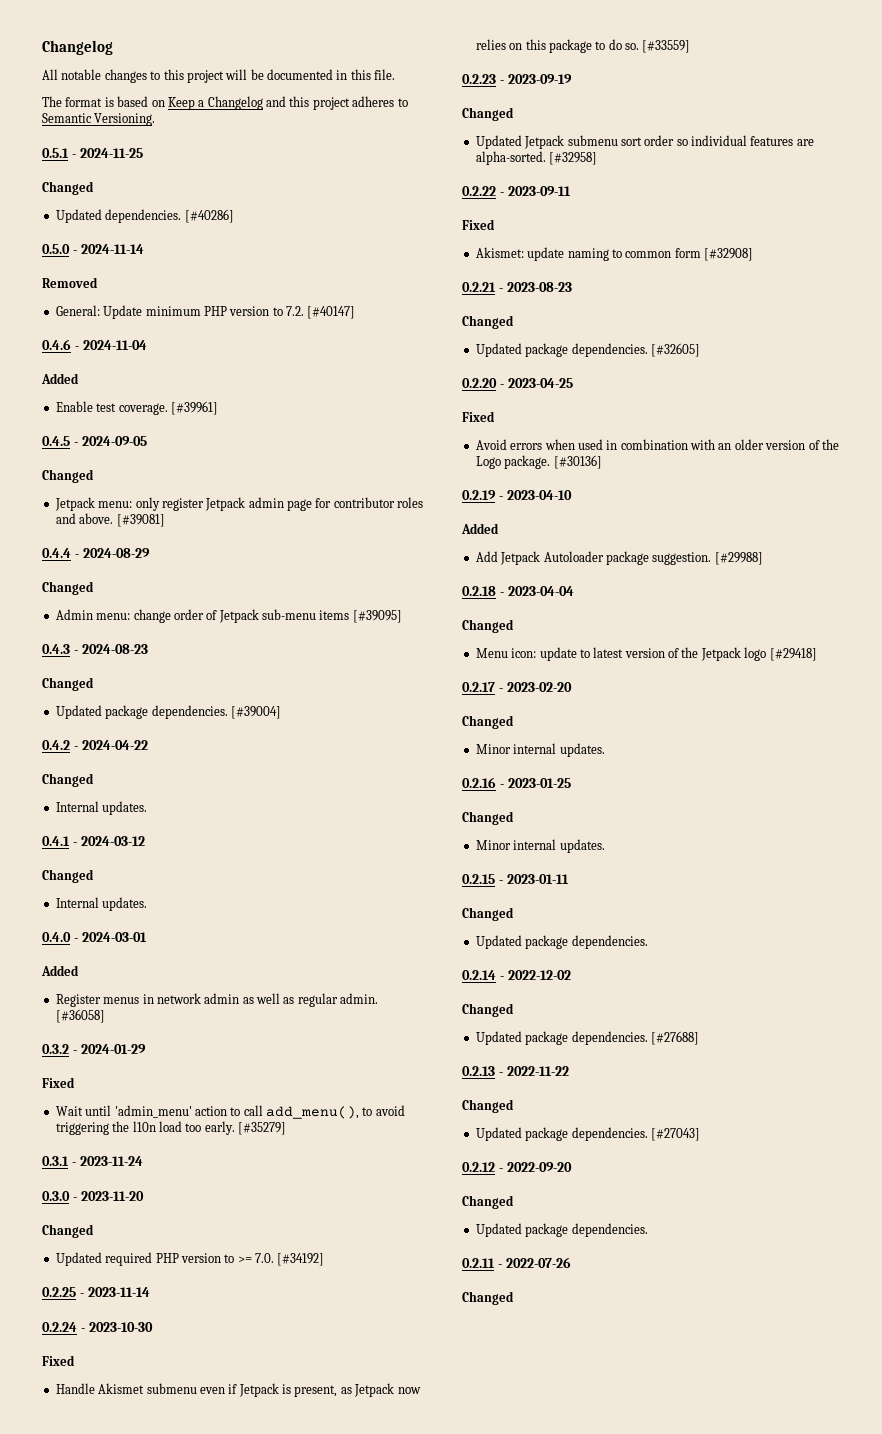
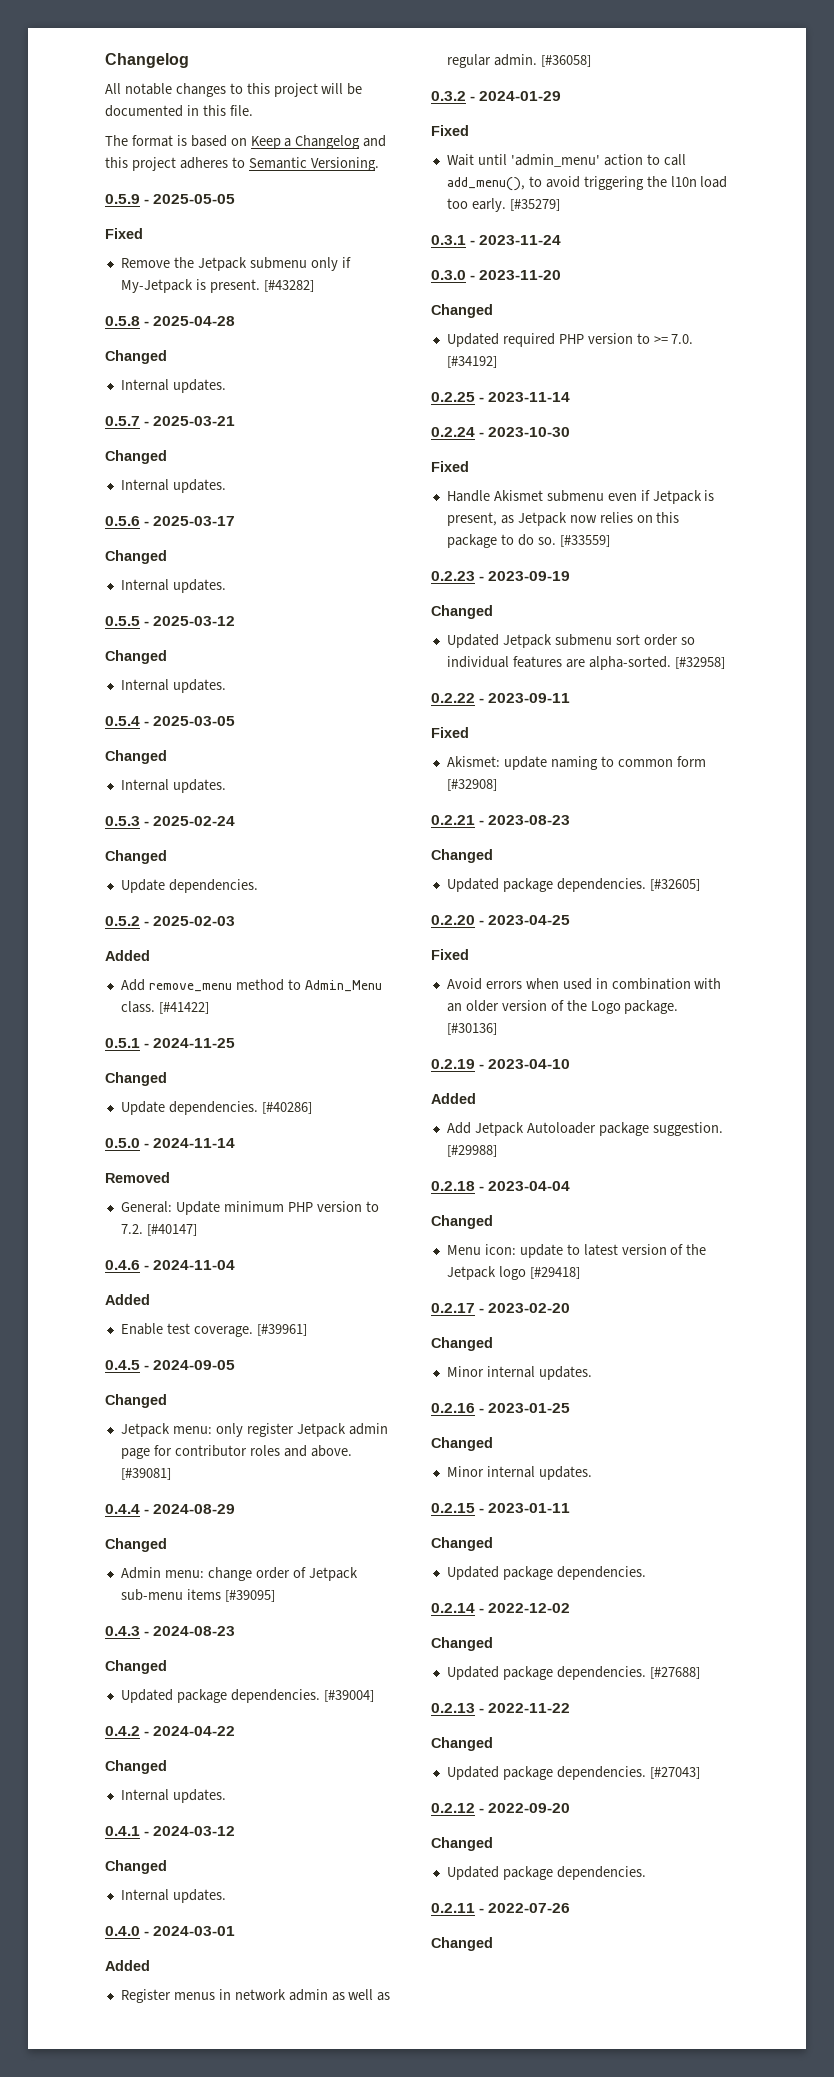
+ 0.5.9 - 2025-05-05
+ Fixed
+ Remove the Jetpack submenu only if My-Jetpack is present. [#43282]
+ 0.5.8 - 2025-04-28
+ Changed
+ Internal updates.
+ 0.5.7 - 2025-03-21
+ Changed
+ Internal updates.
+ 0.5.6 - 2025-03-17
+ Changed
+ Internal updates.
+ 0.5.5 - 2025-03-12
+ Changed
+ Internal updates.
+ 0.5.4 - 2025-03-05
+ Changed
+ Internal updates.
+ 0.5.3 - 2025-02-24
+ Changed
+ Update dependencies.
+ 0.5.2 - 2025-02-03
+ Added
+ Add remove_menu method to Admin_Menu class. [#41422]
  0.5.1 - 2024-11-25
  Changed
- Updated dependencies.
+ Update dependencies.

